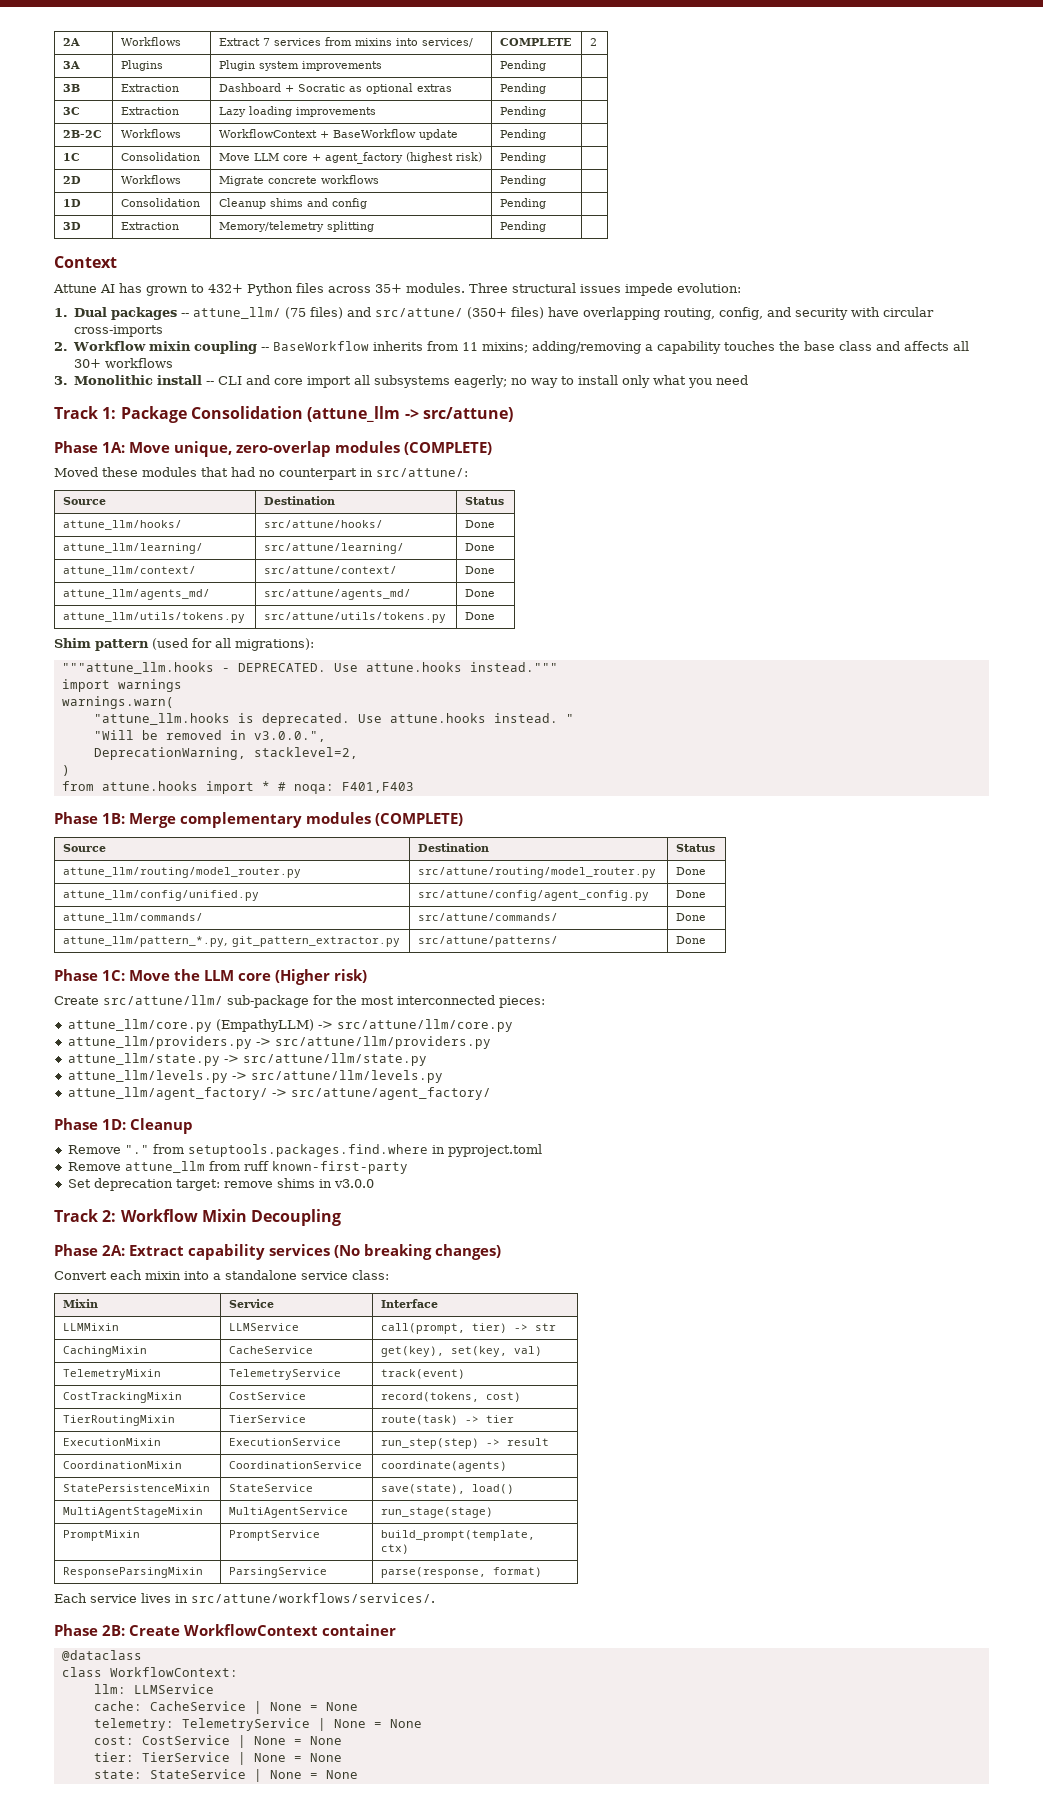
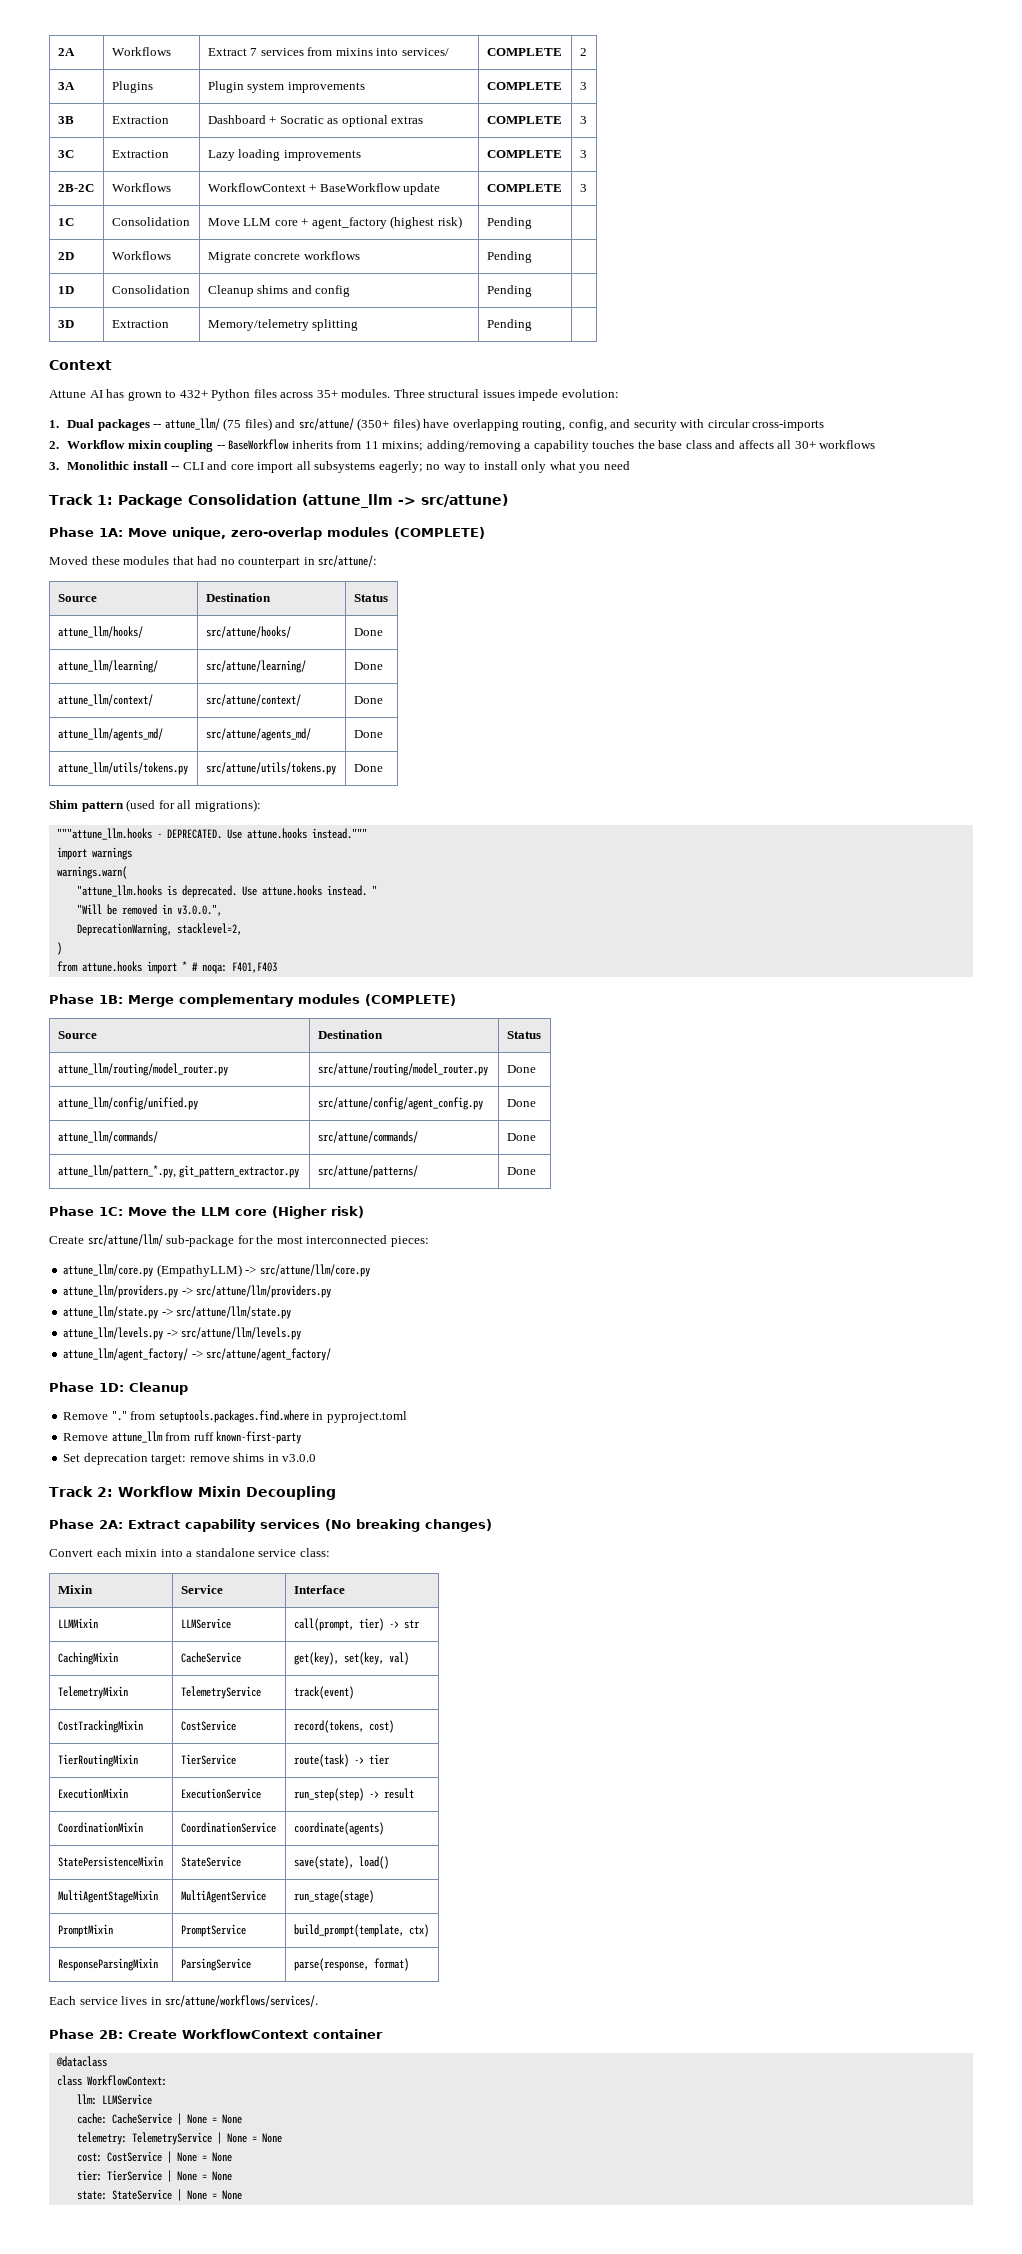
- 3A | Plugins | Plugin system improvements | Pending |
+ 3A | Plugins | Plugin system improvements | COMPLETE | 3
- 3B | Extraction | Dashboard + Socratic as optional extras | Pending |
+ 3B | Extraction | Dashboard + Socratic as optional extras | COMPLETE | 3
- 3C | Extraction | Lazy loading improvements | Pending |
+ 3C | Extraction | Lazy loading improvements | COMPLETE | 3
- 2B-2C | Workflows | WorkflowContext + BaseWorkflow update | Pending |
+ 2B-2C | Workflows | WorkflowContext + BaseWorkflow update | COMPLETE | 3

